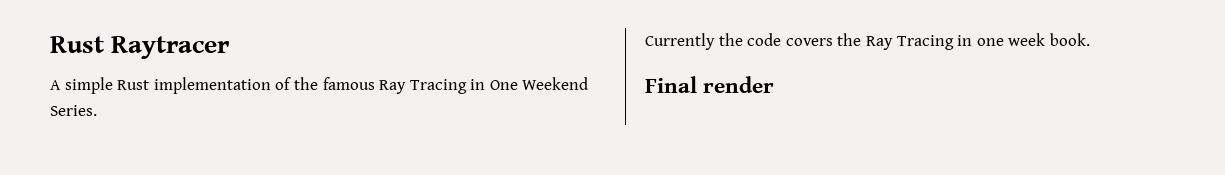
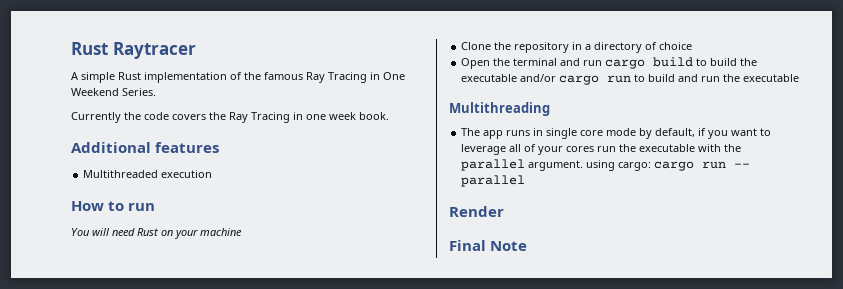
+ Additional features
+ Multithreaded execution
+ How to run
+ You will need Rust on your machine
+ Clone the repository in a directory of choice
+ Open the terminal and run cargo build to build the executable and/or cargo run to build and run the executable
+ Multithreading
+ The app runs in single core mode by default, if you want to leverage all of your cores run the executable with the parallel argument. using cargo: cargo run -- parallel
+ Render
- Final render
+ Final Note

